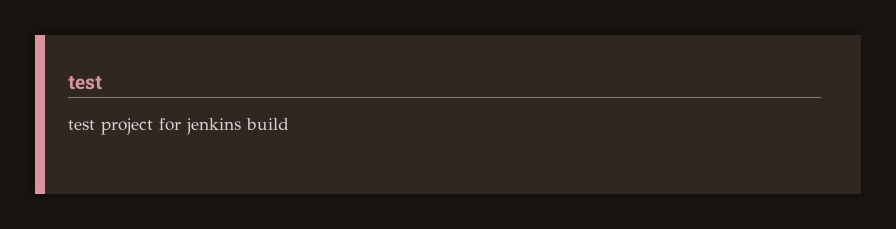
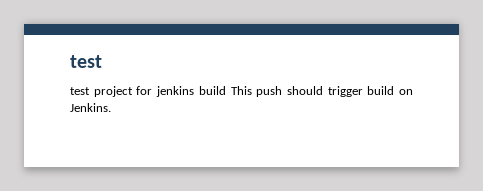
- test project for jenkins build
+ test project for jenkins build This push should trigger build on Jenkins.

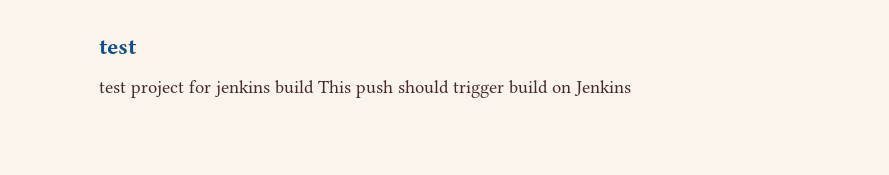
- test project for jenkins build This push should trigger build on Jenkins.
+ test project for jenkins build This push should trigger build on Jenkins

